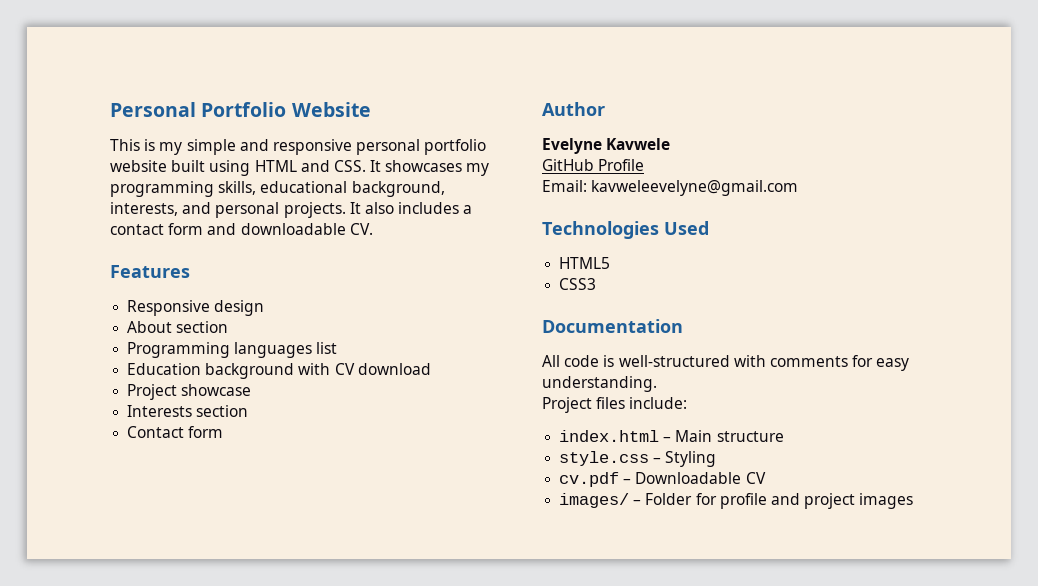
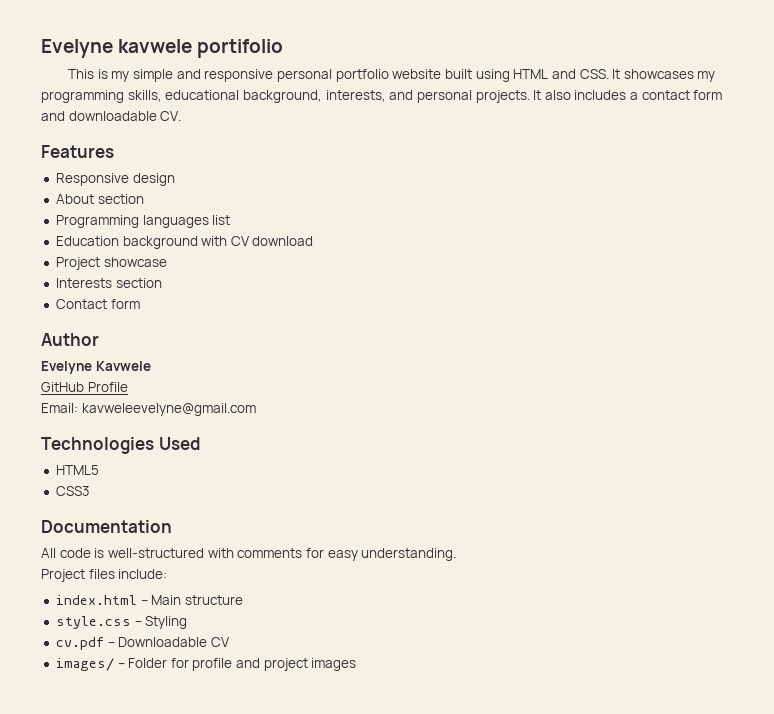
- Personal Portfolio Website
+ Evelyne kavwele portifolio

